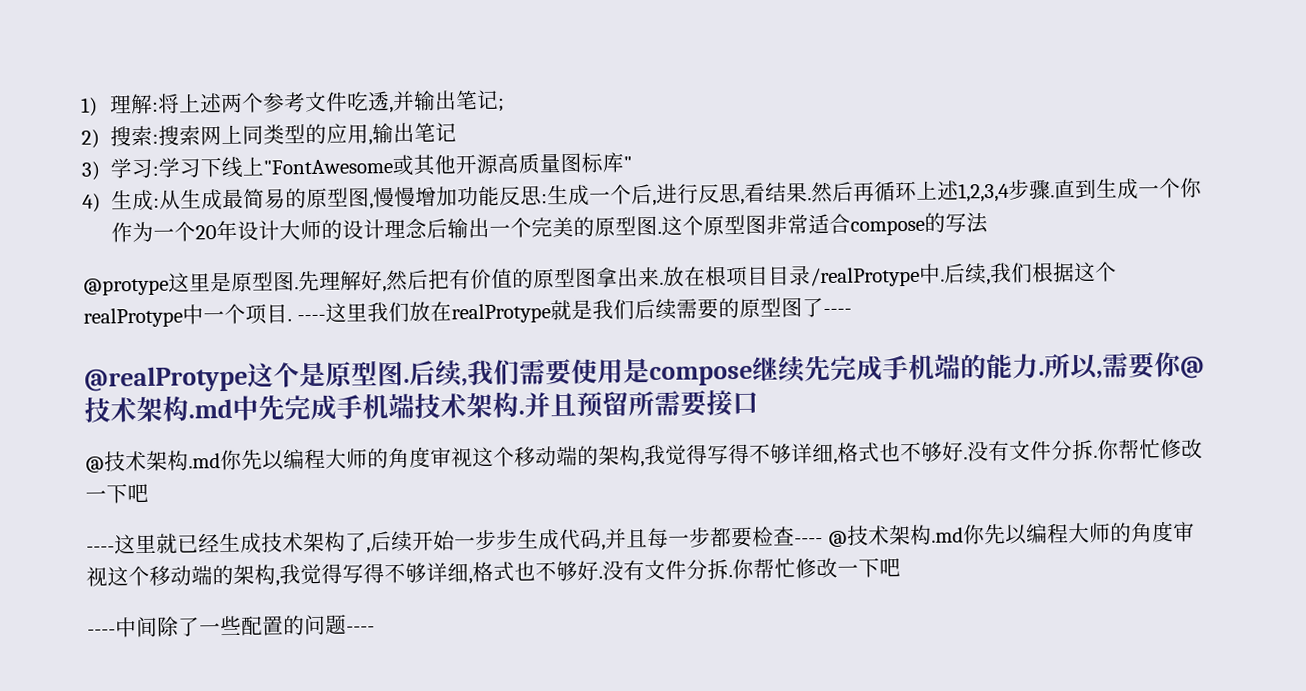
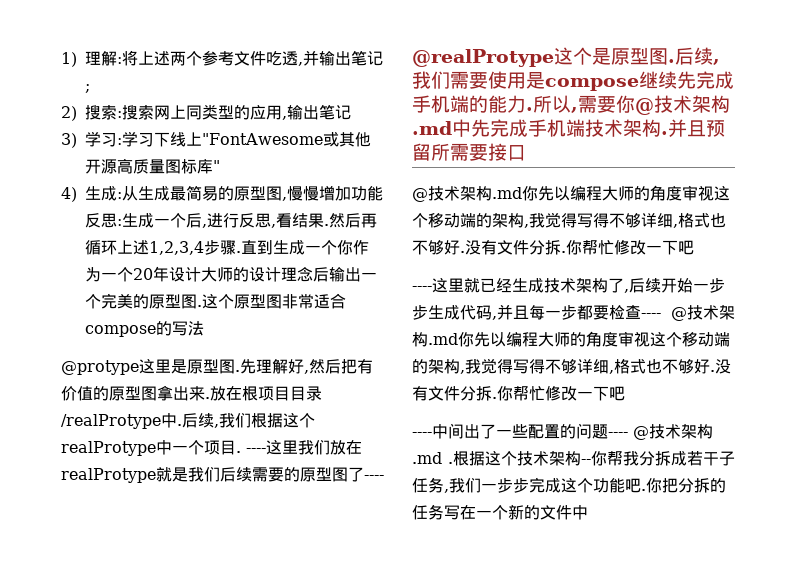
- ----中间除了一些配置的问题----
+ ----中间出了一些配置的问题---- @技术架构.md .根据这个技术架构--你帮我分拆成若干子任务,我们一步步完成这个功能吧.你把分拆的任务写在一个新的文件中

